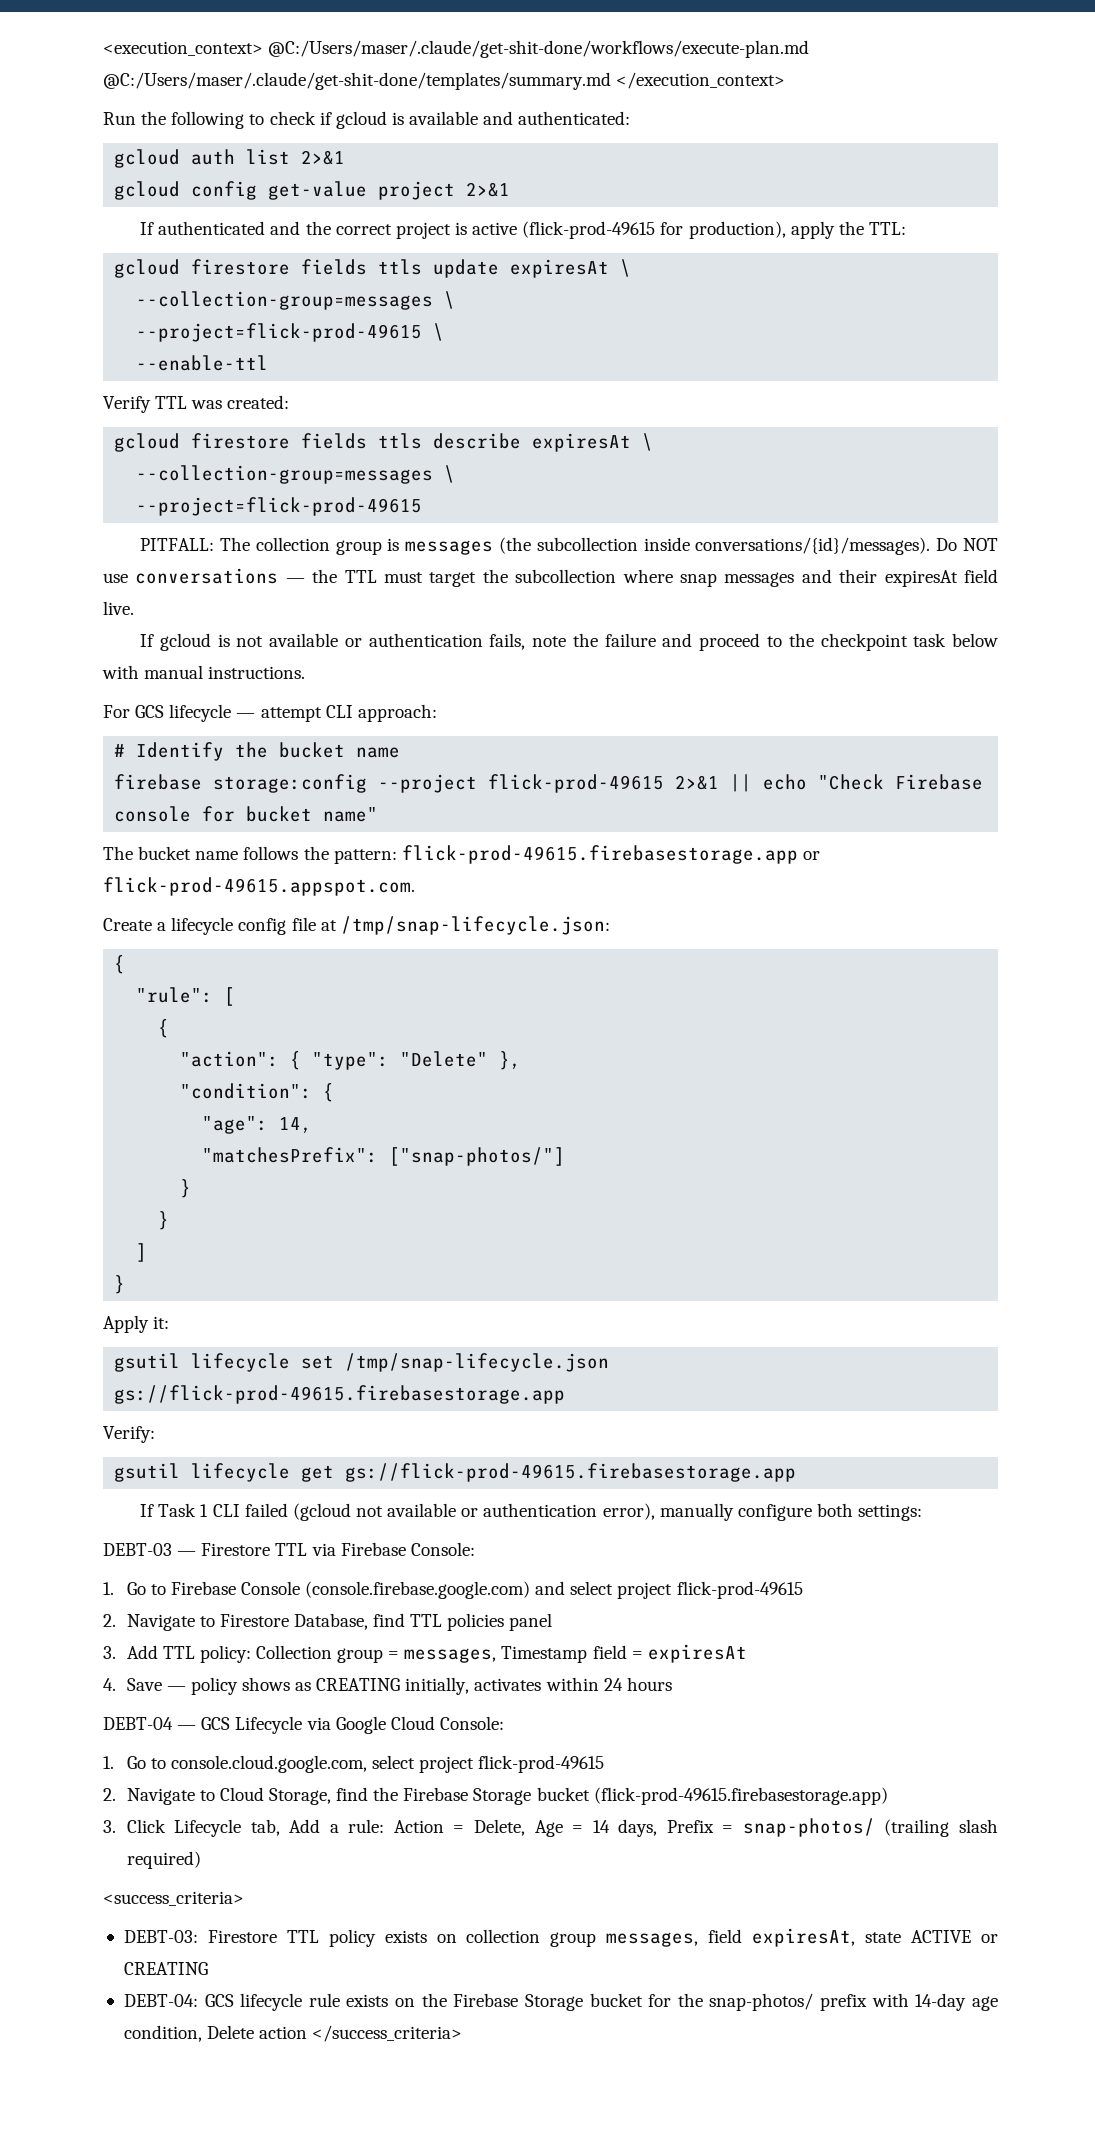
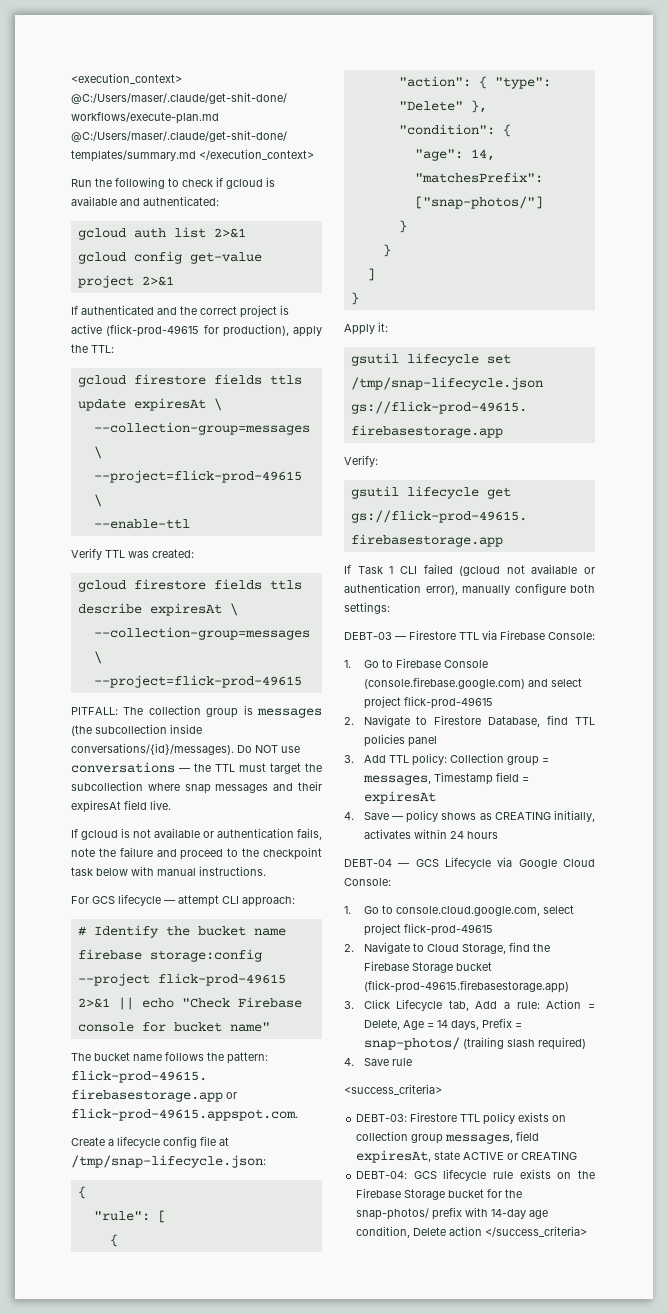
+ 4. Save rule

